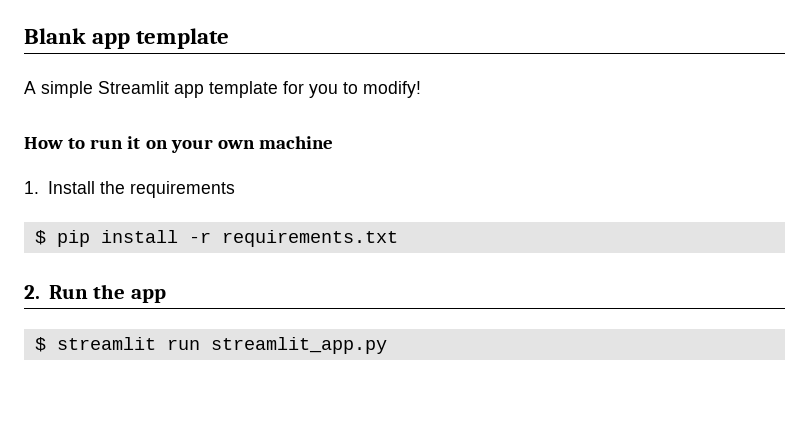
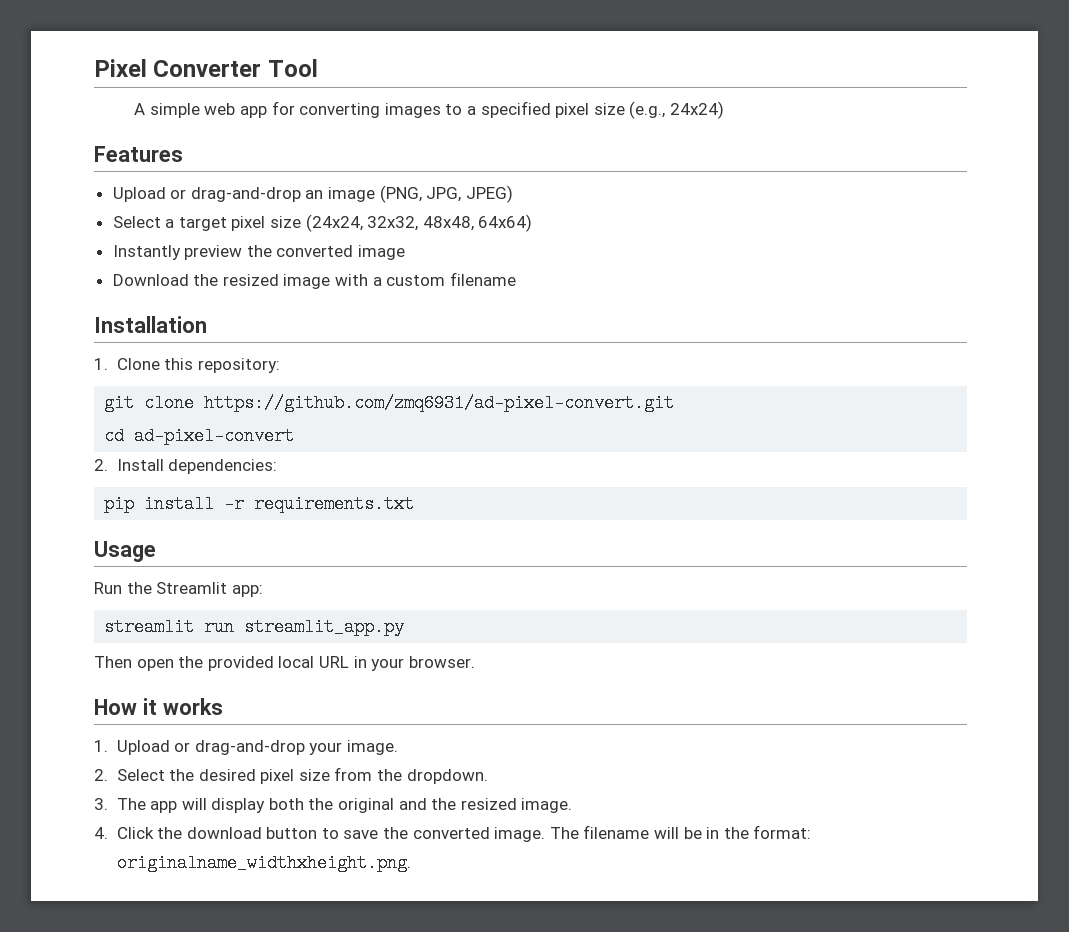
- Blank app template
+ Pixel Converter Tool
- A simple Streamlit app template for you to modify!
- How to run it on your own machine
- 1. Install the requirements
- $ pip install -r requirements.txt
+ A simple web app for converting images to a specified pixel size (e.g., 24x24)
+ Features
+ Upload or drag-and-drop an image (PNG, JPG, JPEG)
+ Select a target pixel size (24x24, 32x32, 48x48, 64x64)
+ Instantly preview the converted image
+ Download the resized image with a custom filename
+ Installation
+ 1. Clone this repository:
+ git clone https://github.com/zmq6931/ad-pixel-convert.git
+ cd ad-pixel-convert
+ 2. Install dependencies:
+ pip install -r requirements.txt
- 2. Run the app
- $ streamlit run streamlit_app.py
+ Usage
+ Run the Streamlit app:
+ streamlit run streamlit_app.py
+ Then open the provided local URL in your browser.
+ How it works
+ 1. Upload or drag-and-drop your image.
+ 2. Select the desired pixel size from the dropdown.
+ 3. The app will display both the original and the resized image.
+ 4. Click the download button to save the converted image. The filename will be in the format: originalname_widthxheight.png.

